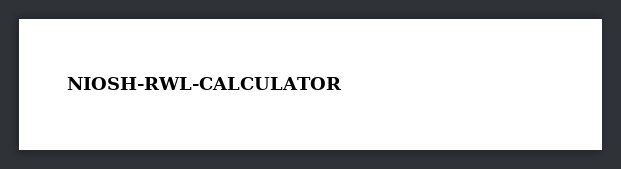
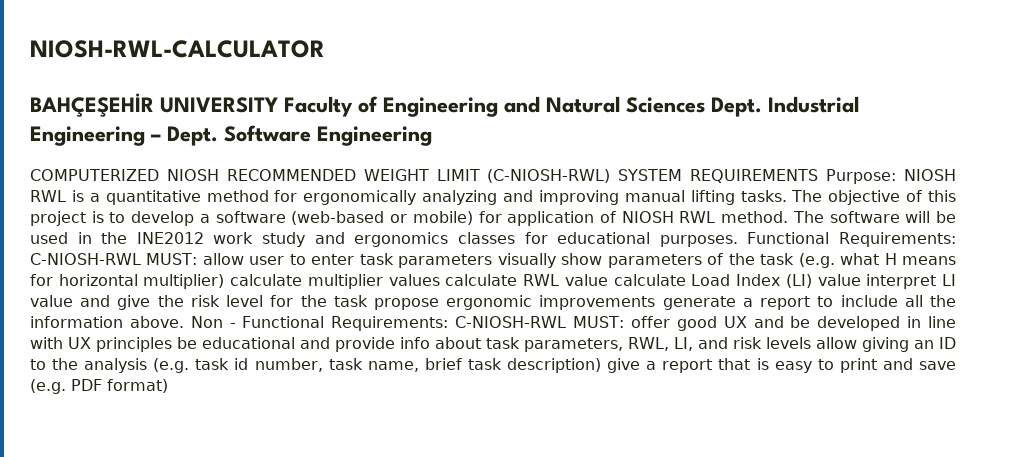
+ BAHÇEŞEHİR UNIVERSITY Faculty of Engineering and Natural Sciences Dept. Industrial Engineering – Dept. Software Engineering
+ COMPUTERIZED NIOSH RECOMMENDED WEIGHT LIMIT (C-NIOSH-RWL) SYSTEM REQUIREMENTS Purpose: NIOSH RWL is a quantitative method for ergonomically analyzing and improving manual lifting tasks. The objective of this project is to develop a software (web-based or mobile) for application of NIOSH RWL method. The software will be used in the INE2012 work study and ergonomics classes for educational purposes. Functional Requirements: C-NIOSH-RWL MUST: allow user to enter task parameters visually show parameters of the task (e.g. what H means for horizontal multiplier) calculate multiplier values calculate RWL value calculate Load Index (LI) value interpret LI value and give the risk level for the task propose ergonomic improvements generate a report to include all the information above. Non - Functional Requirements: C-NIOSH-RWL MUST: offer good UX and be developed in line with UX principles be educational and provide info about task parameters, RWL, LI, and risk levels allow giving an ID to the analysis (e.g. task id number, task name, brief task description) give a report that is easy to print and save (e.g. PDF format)

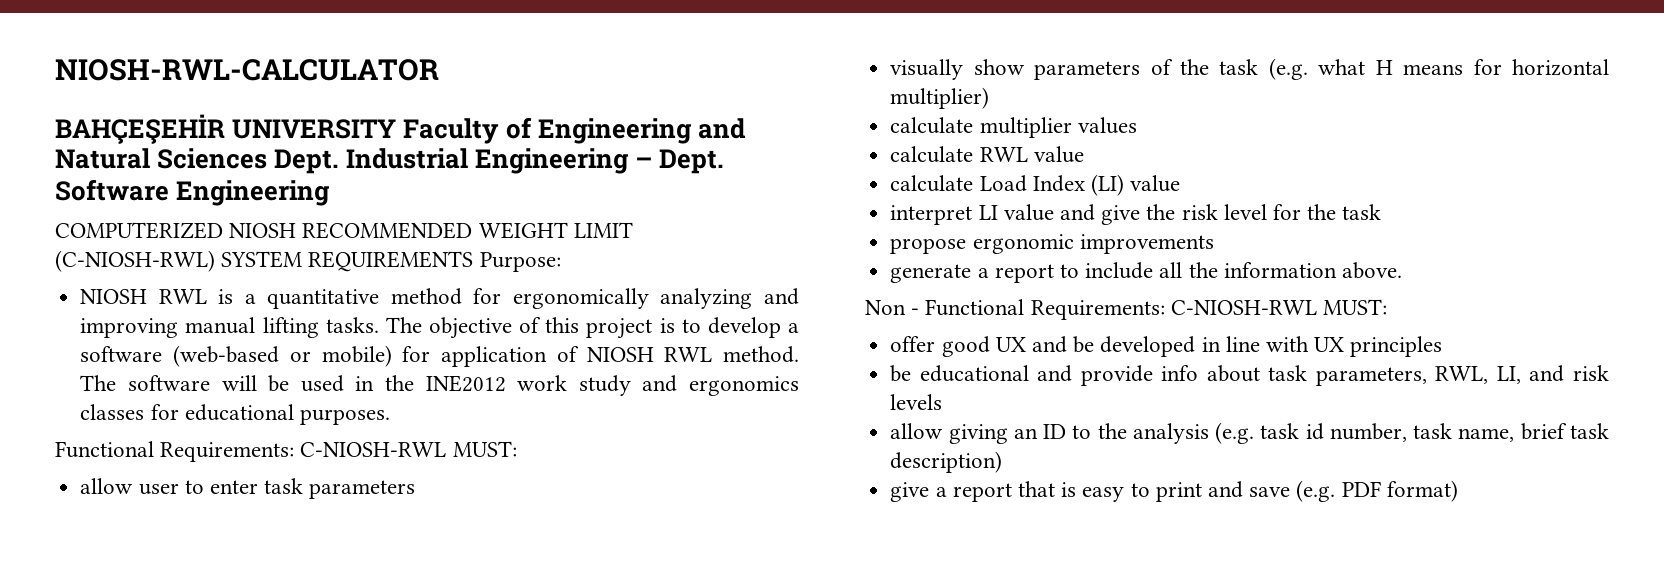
- COMPUTERIZED NIOSH RECOMMENDED WEIGHT LIMIT (C-NIOSH-RWL) SYSTEM REQUIREMENTS Purpose: NIOSH RWL is a quantitative method for ergonomically analyzing and improving manual lifting tasks.
+ COMPUTERIZED NIOSH RECOMMENDED WEIGHT LIMIT (C-NIOSH-RWL) SYSTEM REQUIREMENTS Purpose:
+ NIOSH RWL is a quantitative method for ergonomically analyzing and improving manual lifting tasks.
- The software will be used in the INE2012 work study and ergonomics classes for educational purposes. Functional Requirements: C-NIOSH-RWL MUST: allow user to enter task parameters visually show parameters of the task (e.g. what H means for horizontal multiplier) calculate multiplier values calculate RWL value calculate Load Index (LI) value interpret LI value and give the risk level for the task propose ergonomic improvements generate a report to include all the information above. Non - Functional Requirements: C-NIOSH-RWL MUST: offer good UX and be developed in line with UX principles be educational and provide info about task parameters, RWL, LI, and risk levels allow giving an ID to the analysis (e.g. task id number, task name, brief task description) give a report that is easy to print and save (e.g. PDF format)
+ The software will be used in the INE2012 work study and ergonomics classes for educational purposes.
+ Functional Requirements: C-NIOSH-RWL MUST:
+ allow user to enter task parameters
+ visually show parameters of the task (e.g. what H means for horizontal multiplier)
+ calculate multiplier values
+ calculate RWL value
+ calculate Load Index (LI) value
+ interpret LI value and give the risk level for the task
+ propose ergonomic improvements
+ generate a report to include all the information above.
+ Non - Functional Requirements: C-NIOSH-RWL MUST:
+ offer good UX and be developed in line with UX principles
+ be educational and provide info about task parameters, RWL, LI, and risk levels
+ allow giving an ID to the analysis (e.g. task id number, task name, brief task description)
+ give a report that is easy to print and save (e.g. PDF format)

